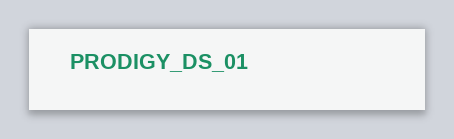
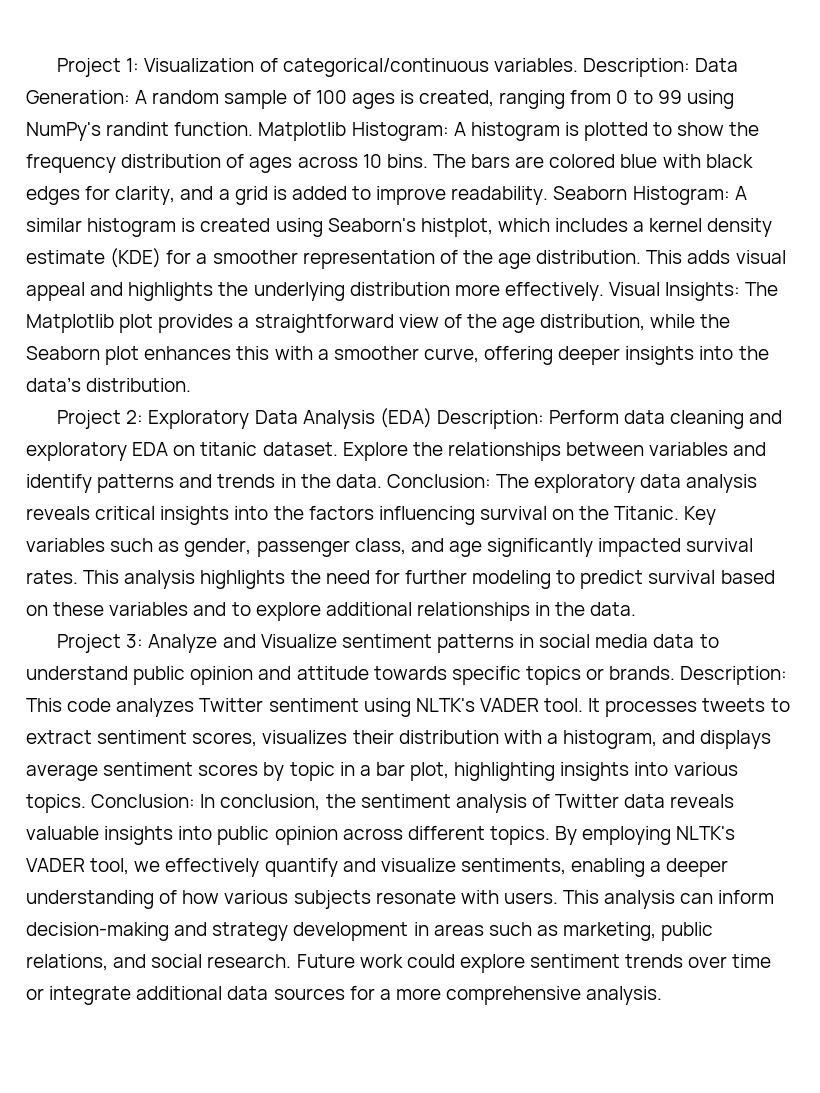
- PRODIGY_DS_01
+ Project 1: Visualization of categorical/continuous variables. Description: Data Generation: A random sample of 100 ages is created, ranging from 0 to 99 using NumPy's randint function. Matplotlib Histogram: A histogram is plotted to show the frequency distribution of ages across 10 bins. The bars are colored blue with black edges for clarity, and a grid is added to improve readability. Seaborn Histogram: A similar histogram is created using Seaborn's histplot, which includes a kernel density estimate (KDE) for a smoother representation of the age distribution. This adds visual appeal and highlights the underlying distribution more effectively. Visual Insights: The Matplotlib plot provides a straightforward view of the age distribution, while the Seaborn plot enhances this with a smoother curve, offering deeper insights into the data’s distribution.
+ Project 2: Exploratory Data Analysis (EDA) Description: Perform data cleaning and exploratory EDA on titanic dataset. Explore the relationships between variables and identify patterns and trends in the data. Conclusion: The exploratory data analysis reveals critical insights into the factors influencing survival on the Titanic. Key variables such as gender, passenger class, and age significantly impacted survival rates. This analysis highlights the need for further modeling to predict survival based on these variables and to explore additional relationships in the data.
+ Project 3: Analyze and Visualize sentiment patterns in social media data to understand public opinion and attitude towards specific topics or brands. Description: This code analyzes Twitter sentiment using NLTK's VADER tool. It processes tweets to extract sentiment scores, visualizes their distribution with a histogram, and displays average sentiment scores by topic in a bar plot, highlighting insights into various topics. Conclusion: In conclusion, the sentiment analysis of Twitter data reveals valuable insights into public opinion across different topics. By employing NLTK's VADER tool, we effectively quantify and visualize sentiments, enabling a deeper understanding of how various subjects resonate with users. This analysis can inform decision-making and strategy development in areas such as marketing, public relations, and social research. Future work could explore sentiment trends over time or integrate additional data sources for a more comprehensive analysis.

